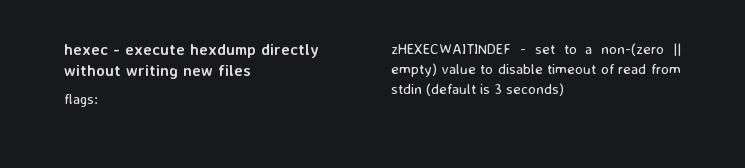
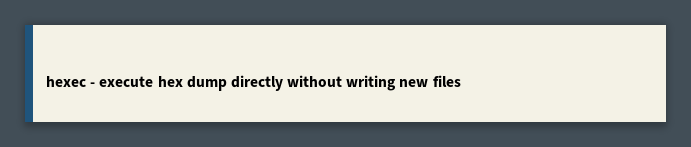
- hexec - execute hexdump directly without writing new files
+ hexec - execute hex dump directly without writing new files
- flags:
- zHEXECWAITINDEF - set to a non-(zero || empty) value to disable timeout of read from stdin (default is 3 seconds)

